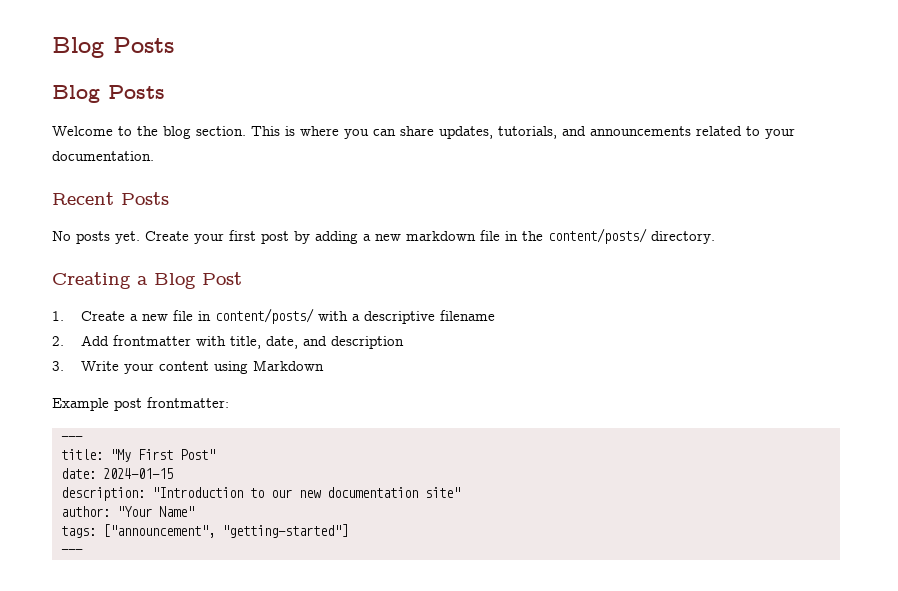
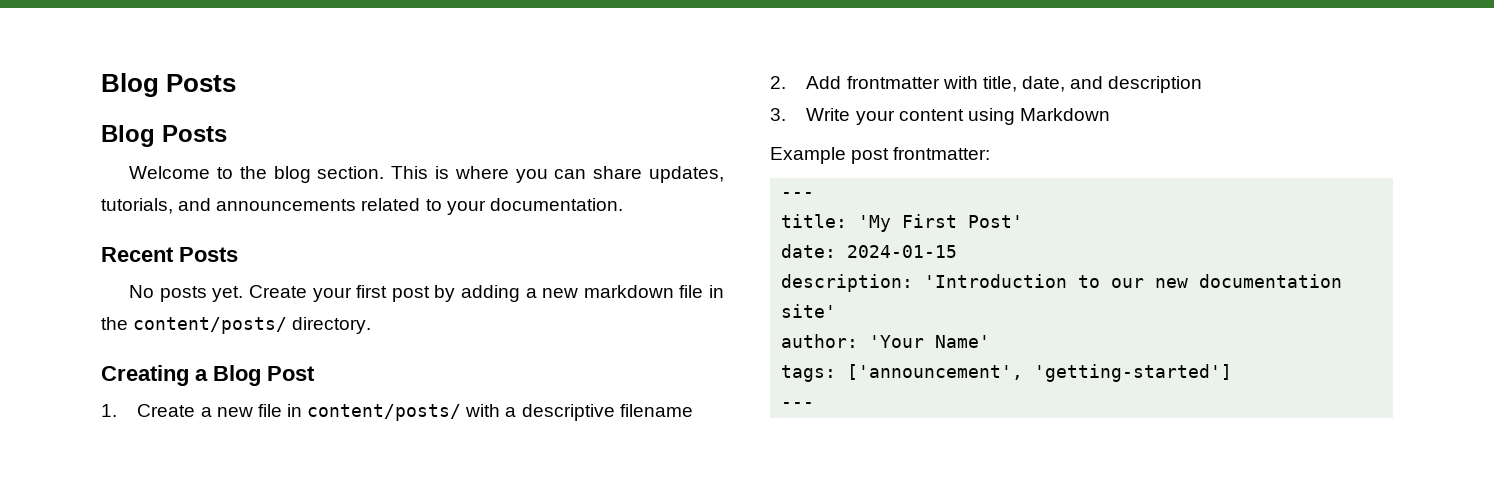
- title: "My First Post"
+ title: 'My First Post'
- description: "Introduction to our new documentation site"
+ description: 'Introduction to our new documentation site'
- author: "Your Name"
+ author: 'Your Name'
- tags: ["announcement", "getting-started"]
+ tags: ['announcement', 'getting-started']

